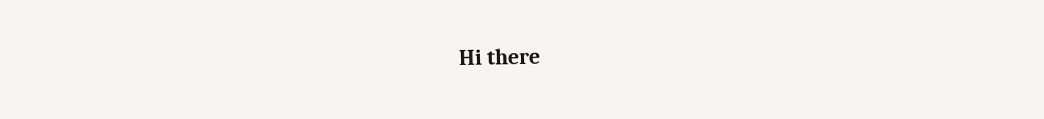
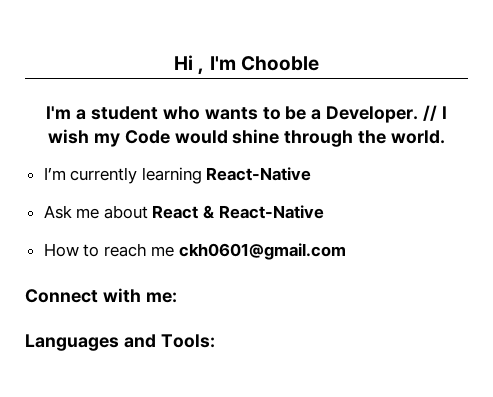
- Hi there
+ Hi , I'm Chooble
+ I'm a student who wants to be a Developer. // I wish my Code would shine through the world.
+ I’m currently learning React-Native
+ Ask me about React & React-Native
+ How to reach me ckh0601@gmail.com
+ Connect with me:
+ Languages and Tools:

